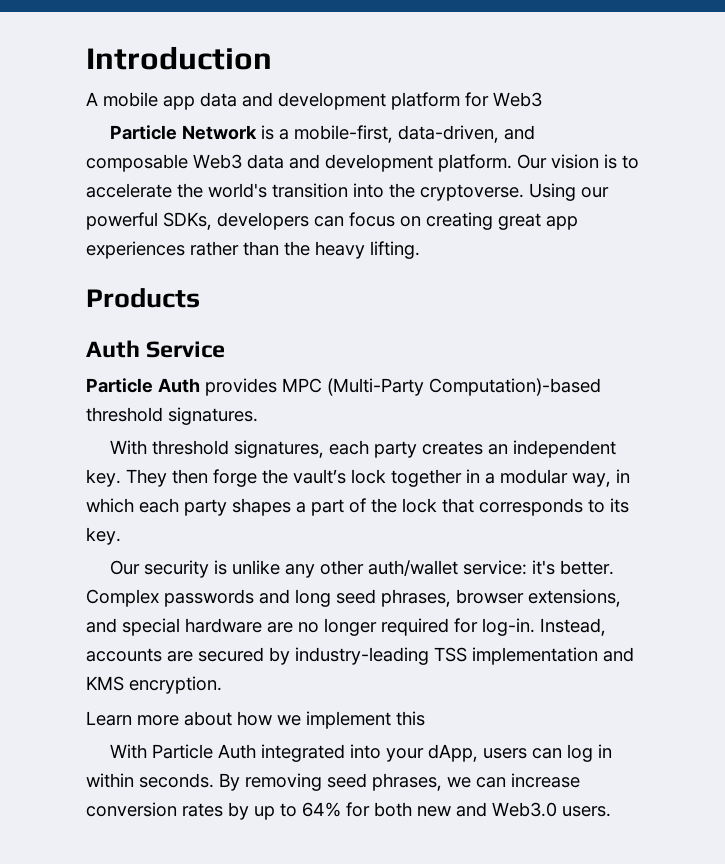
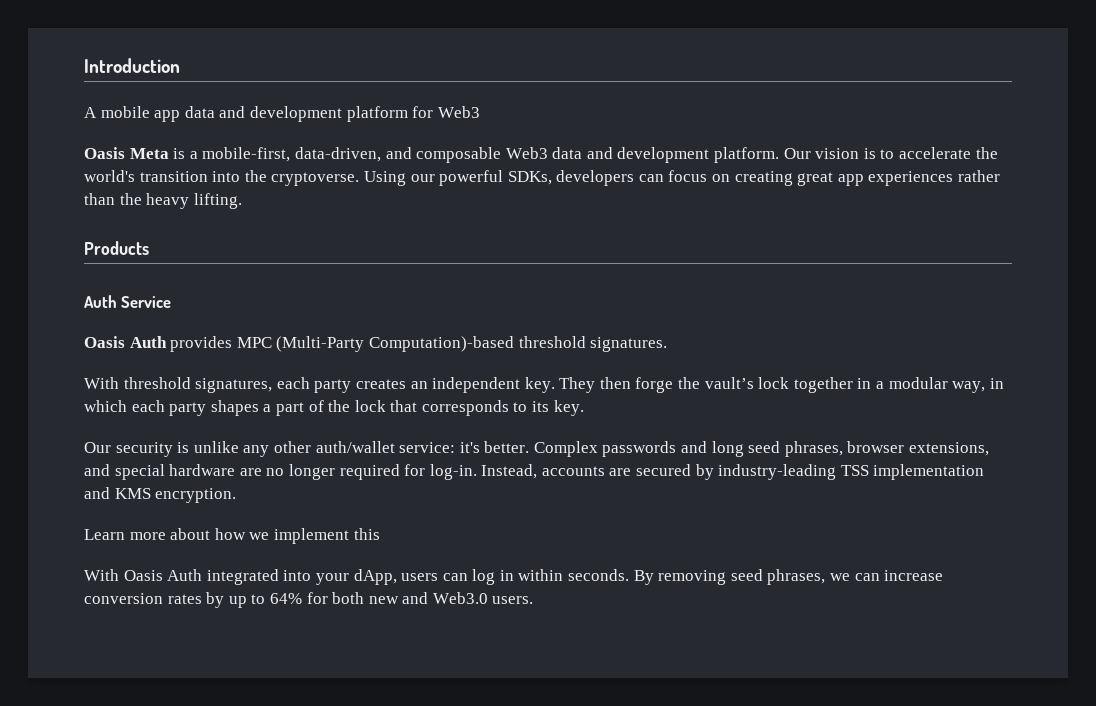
- Particle Network is a mobile-first, data-driven, and composable Web3 data and development platform.
+ Oasis Meta is a mobile-first, data-driven, and composable Web3 data and development platform.
- Particle Auth provides MPC (Multi-Party Computation)-based threshold signatures.
+ Oasis Auth provides MPC (Multi-Party Computation)-based threshold signatures.
- With Particle Auth integrated into your dApp, users can log in within seconds.
+ With Oasis Auth integrated into your dApp, users can log in within seconds.

